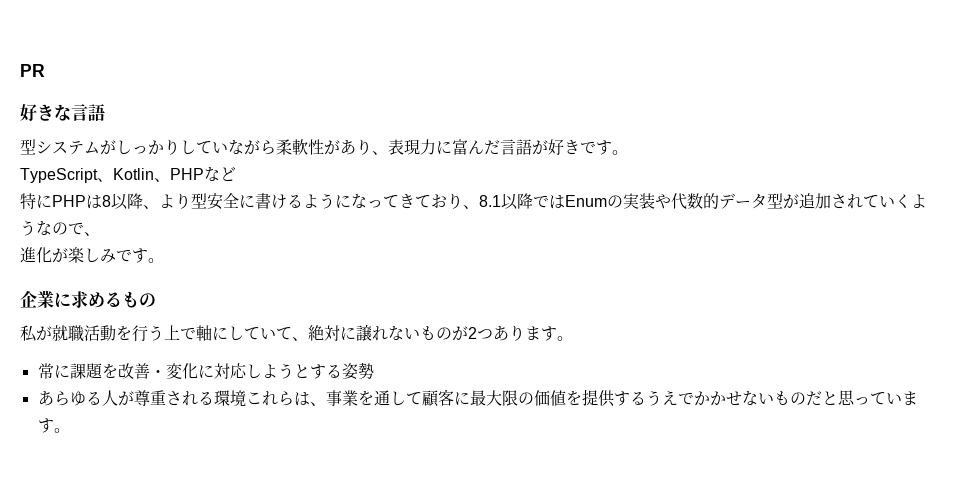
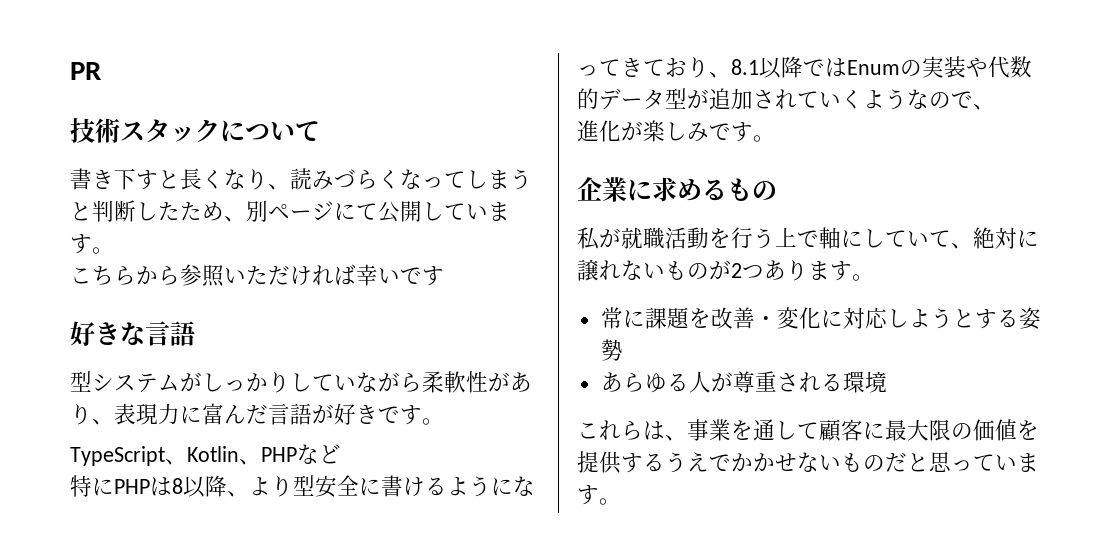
+ 技術スタックについて
+ 書き下すと長くなり、読みづらくなってしまうと判断したため、別ページにて公開しています。
+ こちらから参照いただければ幸いです
- あらゆる人が尊重される環境これらは、事業を通して顧客に最大限の価値を提供するうえでかかせないものだと思っています。
+ あらゆる人が尊重される環境
+ これらは、事業を通して顧客に最大限の価値を提供するうえでかかせないものだと思っています。

